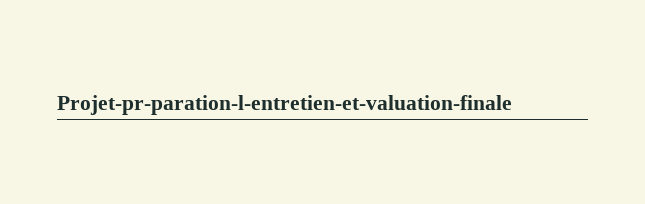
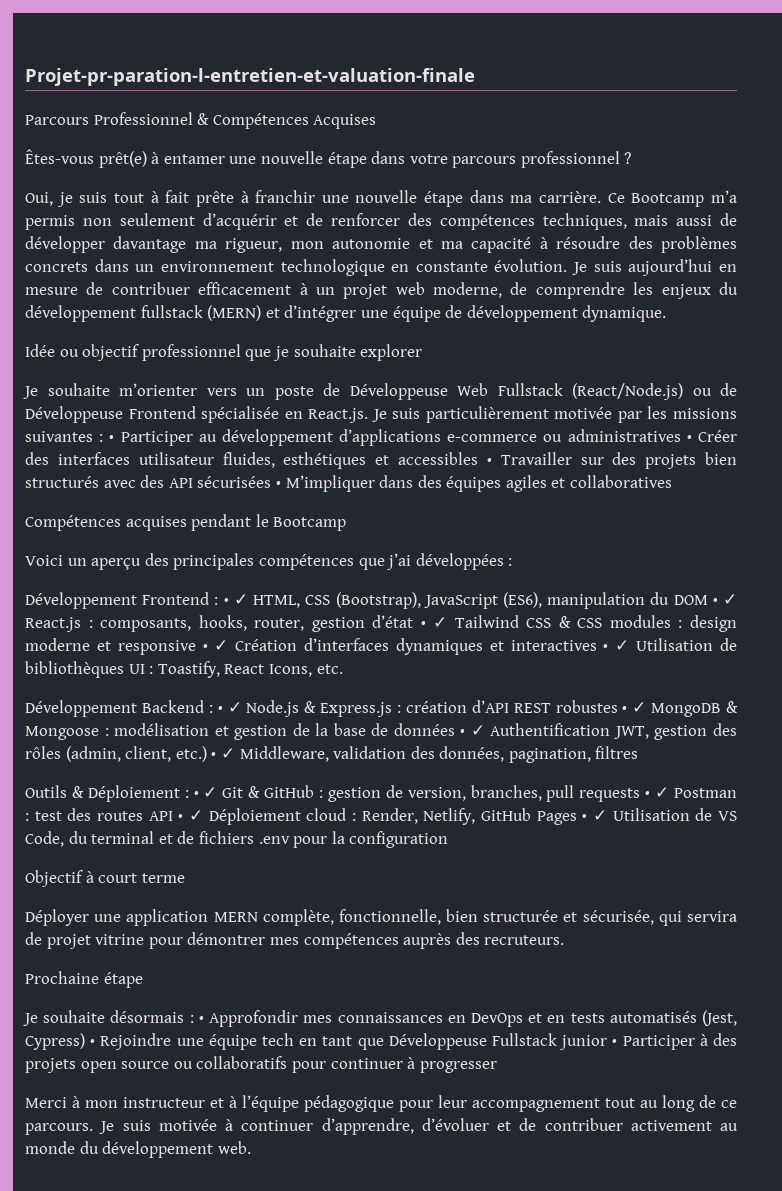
+ Parcours Professionnel & Compétences Acquises
+ Êtes-vous prêt(e) à entamer une nouvelle étape dans votre parcours professionnel ?
+ Oui, je suis tout à fait prête à franchir une nouvelle étape dans ma carrière. Ce Bootcamp m’a permis non seulement d’acquérir et de renforcer des compétences techniques, mais aussi de développer davantage ma rigueur, mon autonomie et ma capacité à résoudre des problèmes concrets dans un environnement technologique en constante évolution. Je suis aujourd’hui en mesure de contribuer efficacement à un projet web moderne, de comprendre les enjeux du développement fullstack (MERN) et d’intégrer une équipe de développement dynamique.
+ Idée ou objectif professionnel que je souhaite explorer
+ Je souhaite m’orienter vers un poste de Développeuse Web Fullstack (React/Node.js) ou de Développeuse Frontend spécialisée en React.js. Je suis particulièrement motivée par les missions suivantes : • Participer au développement d’applications e-commerce ou administratives • Créer des interfaces utilisateur fluides, esthétiques et accessibles • Travailler sur des projets bien structurés avec des API sécurisées • M’impliquer dans des équipes agiles et collaboratives
+ Compétences acquises pendant le Bootcamp
+ Voici un aperçu des principales compétences que j’ai développées :
+ Développement Frontend : • ✓ HTML, CSS (Bootstrap), JavaScript (ES6), manipulation du DOM • ✓ React.js : composants, hooks, router, gestion d’état • ✓ Tailwind CSS & CSS modules : design moderne et responsive • ✓ Création d’interfaces dynamiques et interactives • ✓ Utilisation de bibliothèques UI : Toastify, React Icons, etc.
+ Développement Backend : • ✓ Node.js & Express.js : création d’API REST robustes • ✓ MongoDB & Mongoose : modélisation et gestion de la base de données • ✓ Authentification JWT, gestion des rôles (admin, client, etc.) • ✓ Middleware, validation des données, pagination, filtres
+ Outils & Déploiement : • ✓ Git & GitHub : gestion de version, branches, pull requests • ✓ Postman : test des routes API • ✓ Déploiement cloud : Render, Netlify, GitHub Pages • ✓ Utilisation de VS Code, du terminal et de fichiers .env pour la configuration
+ Objectif à court terme
+ Déployer une application MERN complète, fonctionnelle, bien structurée et sécurisée, qui servira de projet vitrine pour démontrer mes compétences auprès des recruteurs.
+ Prochaine étape
+ Je souhaite désormais : • Approfondir mes connaissances en DevOps et en tests automatisés (Jest, Cypress) • Rejoindre une équipe tech en tant que Développeuse Fullstack junior • Participer à des projets open source ou collaboratifs pour continuer à progresser
+ Merci à mon instructeur et à l’équipe pédagogique pour leur accompagnement tout au long de ce parcours. Je suis motivée à continuer d’apprendre, d’évoluer et de contribuer activement au monde du développement web.

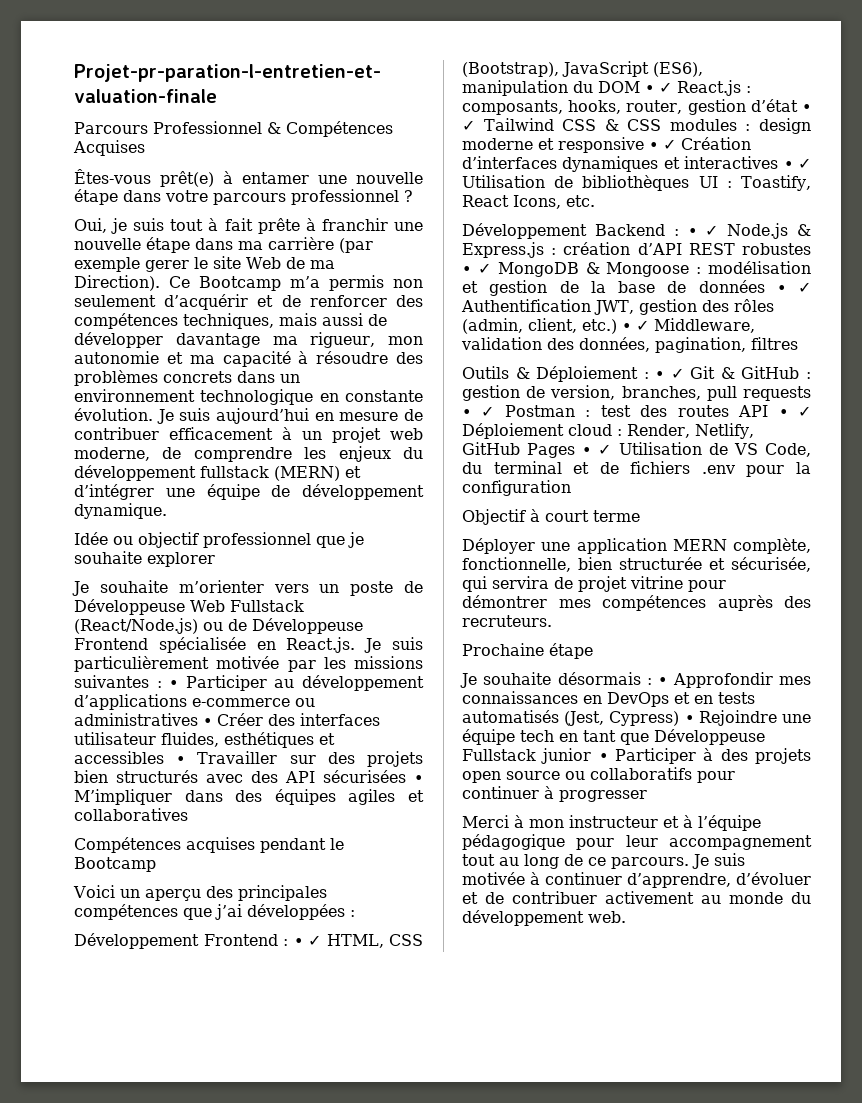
- Oui, je suis tout à fait prête à franchir une nouvelle étape dans ma carrière.
+ Oui, je suis tout à fait prête à franchir une nouvelle étape dans ma carrière (par exemple gerer le site Web de ma Direction).

